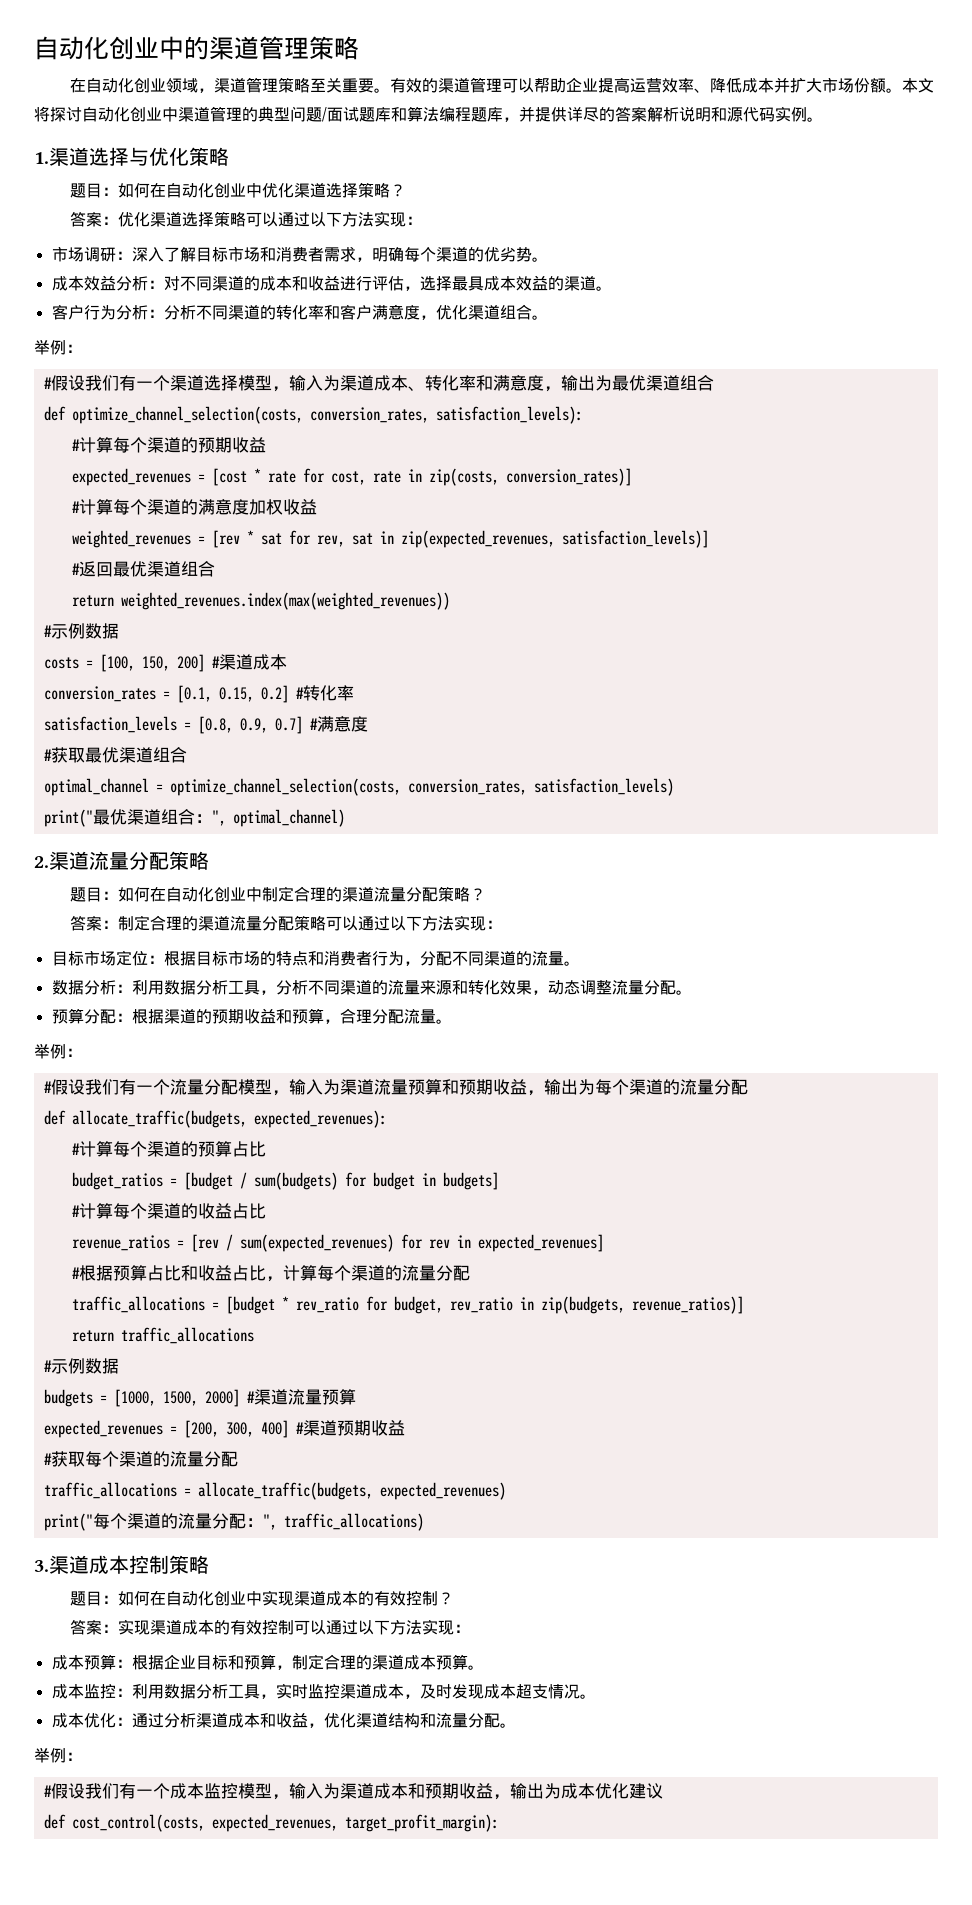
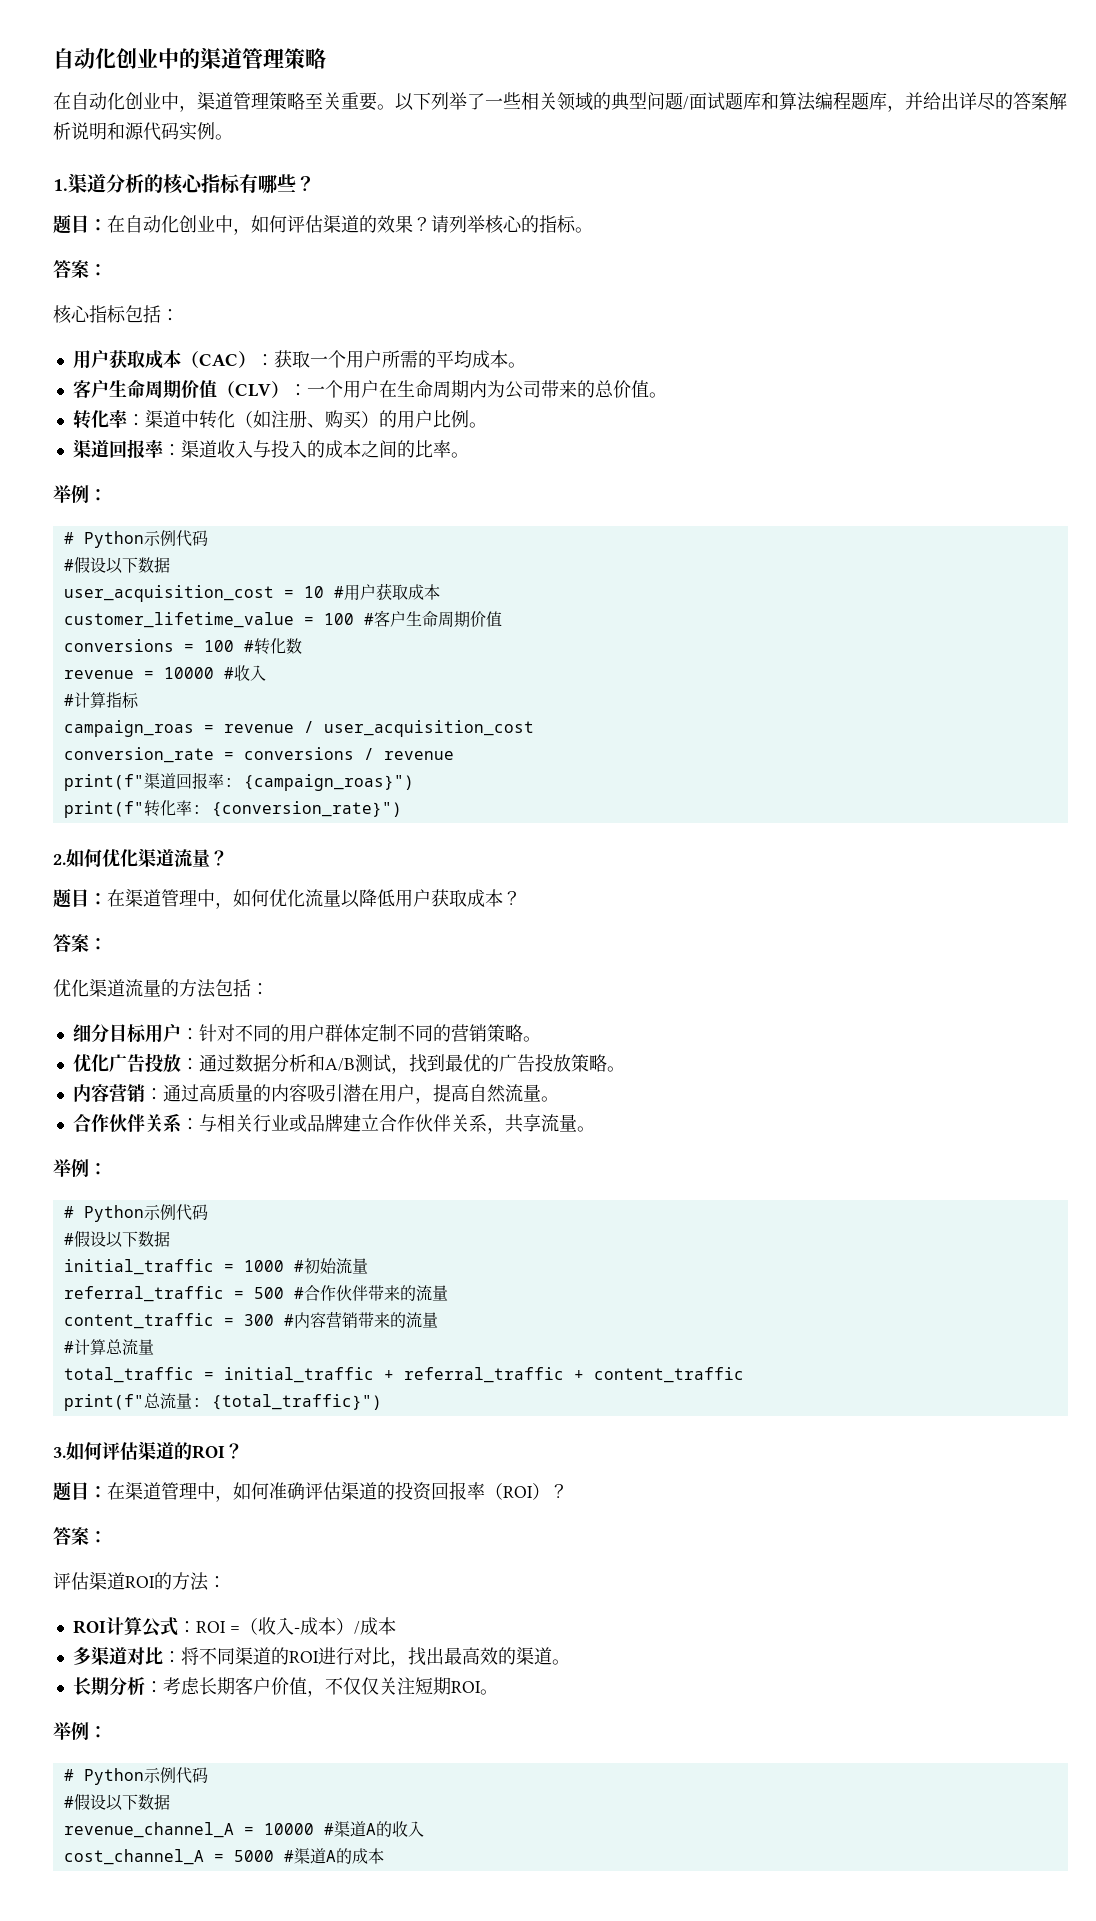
- 在自动化创业领域，渠道管理策略至关重要。
+ 在自动化创业中，渠道管理策略至关重要。
- 有效的渠道管理可以帮助企业提高运营效率、降低成本并扩大市场份额。本文将探讨自动化创业中渠道管理的典型问题/面试题库和算法编程题库，并提供详尽的答案解析说明和源代码实例。
+ 以下列举了一些相关领域的典型问题/面试题库和算法编程题库，并给出详尽的答案解析说明和源代码实例。
- 1.渠道选择与优化策略
- 题目：如何在自动化创业中优化渠道选择策略？
- 答案：优化渠道选择策略可以通过以下方法实现：
- 市场调研：深入了解目标市场和消费者需求，明确每个渠道的优劣势。
- 成本效益分析：对不同渠道的成本和收益进行评估，选择最具成本效益的渠道。
- 客户行为分析：分析不同渠道的转化率和客户满意度，优化渠道组合。
+ 1.渠道分析的核心指标有哪些？
+ 题目：在自动化创业中，如何评估渠道的效果？请列举核心的指标。
+ 答案：
+ 核心指标包括：
+ 用户获取成本（CAC）：获取一个用户所需的平均成本。
+ 客户生命周期价值（CLV）：一个用户在生命周期内为公司带来的总价值。
+ 转化率：渠道中转化（如注册、购买）的用户比例。
+ 渠道回报率：渠道收入与投入的成本之间的比率。
  举例：
- #假设我们有一个渠道选择模型，输入为渠道成本、转化率和满意度，输出为最优渠道组合
- def optimize_channel_selection(costs, conversion_rates, satisfaction_levels):
- #计算每个渠道的预期收益
- expected_revenues = [cost * rate for cost, rate in zip(costs, conversion_rates)]
- #计算每个渠道的满意度加权收益
- weighted_revenues = [rev * sat for rev, sat in zip(expected_revenues, satisfaction_levels)]
- #返回最优渠道组合
- return weighted_revenues.index(max(weighted_revenues))
- #示例数据
- costs = [100, 150, 200] #渠道成本
- conversion_rates = [0.1, 0.15, 0.2] #转化率
- satisfaction_levels = [0.8, 0.9, 0.7] #满意度
- #获取最优渠道组合
- optimal_channel = optimize_channel_selection(costs, conversion_rates, satisfaction_levels)
- print("最优渠道组合：", optimal_channel)
- 2.渠道流量分配策略
- 题目：如何在自动化创业中制定合理的渠道流量分配策略？
- 答案：制定合理的渠道流量分配策略可以通过以下方法实现：
- 目标市场定位：根据目标市场的特点和消费者行为，分配不同渠道的流量。
- 数据分析：利用数据分析工具，分析不同渠道的流量来源和转化效果，动态调整流量分配。
- 预算分配：根据渠道的预期收益和预算，合理分配流量。
+ # Python示例代码
+ #假设以下数据
+ user_acquisition_cost = 10 #用户获取成本
+ customer_lifetime_value = 100 #客户生命周期价值
+ conversions = 100 #转化数
+ revenue = 10000 #收入
+ #计算指标
+ campaign_roas = revenue / user_acquisition_cost
+ conversion_rate = conversions / revenue
+ print(f"渠道回报率: {campaign_roas}")
+ print(f"转化率: {conversion_rate}")
+ 2.如何优化渠道流量？
+ 题目：在渠道管理中，如何优化流量以降低用户获取成本？
+ 答案：
+ 优化渠道流量的方法包括：
+ 细分目标用户：针对不同的用户群体定制不同的营销策略。
+ 优化广告投放：通过数据分析和A/B测试，找到最优的广告投放策略。
+ 内容营销：通过高质量的内容吸引潜在用户，提高自然流量。
+ 合作伙伴关系：与相关行业或品牌建立合作伙伴关系，共享流量。
  举例：
- #假设我们有一个流量分配模型，输入为渠道流量预算和预期收益，输出为每个渠道的流量分配
- def allocate_traffic(budgets, expected_revenues):
- #计算每个渠道的预算占比
- budget_ratios = [budget / sum(budgets) for budget in budgets]
- #计算每个渠道的收益占比
- revenue_ratios = [rev / sum(expected_revenues) for rev in expected_revenues]
- #根据预算占比和收益占比，计算每个渠道的流量分配
- traffic_allocations = [budget * rev_ratio for budget, rev_ratio in zip(budgets, revenue_ratios)]
- return traffic_allocations
- #示例数据
- budgets = [1000, 1500, 2000] #渠道流量预算
- expected_revenues = [200, 300, 400] #渠道预期收益
- #获取每个渠道的流量分配
- traffic_allocations = allocate_traffic(budgets, expected_revenues)
- print("每个渠道的流量分配：", traffic_allocations)
- 3.渠道成本控制策略
- 题目：如何在自动化创业中实现渠道成本的有效控制？
- 答案：实现渠道成本的有效控制可以通过以下方法实现：
- 成本预算：根据企业目标和预算，制定合理的渠道成本预算。
- 成本监控：利用数据分析工具，实时监控渠道成本，及时发现成本超支情况。
- 成本优化：通过分析渠道成本和收益，优化渠道结构和流量分配。
+ # Python示例代码
+ #假设以下数据
+ initial_traffic = 1000 #初始流量
+ referral_traffic = 500 #合作伙伴带来的流量
+ content_traffic = 300 #内容营销带来的流量
+ #计算总流量
+ total_traffic = initial_traffic + referral_traffic + content_traffic
+ print(f"总流量: {total_traffic}")
+ 3.如何评估渠道的ROI？
+ 题目：在渠道管理中，如何准确评估渠道的投资回报率（ROI）？
+ 答案：
+ 评估渠道ROI的方法：
+ ROI计算公式：ROI =（收入-成本）/成本
+ 多渠道对比：将不同渠道的ROI进行对比，找出最高效的渠道。
+ 长期分析：考虑长期客户价值，不仅仅关注短期ROI。
  举例：
- #假设我们有一个成本监控模型，输入为渠道成本和预期收益，输出为成本优化建议
- def cost_control(costs, expected_revenues, target_profit_margin):
+ # Python示例代码
+ #假设以下数据
+ revenue_channel_A = 10000 #渠道A的收入
+ cost_channel_A = 5000 #渠道A的成本

